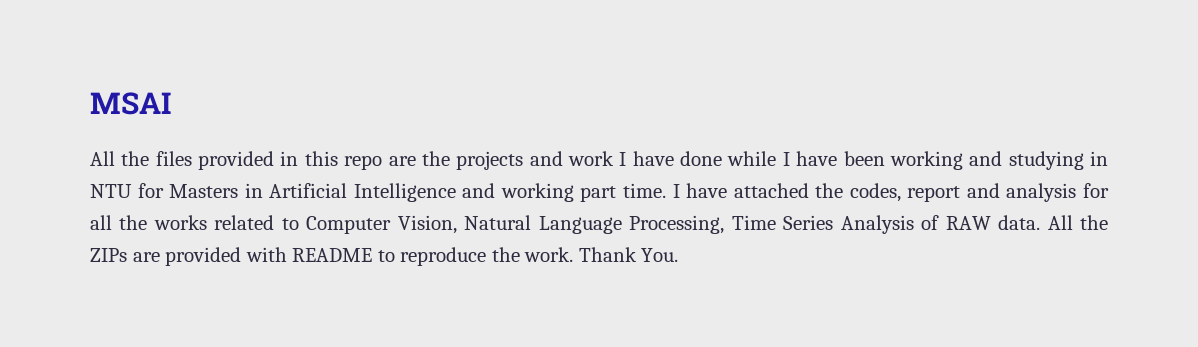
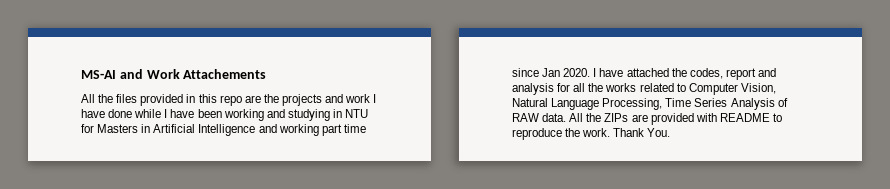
- MSAI
+ MS-AI and Work Attachements
- All the files provided in this repo are the projects and work I have done while I have been working and studying in NTU for Masters in Artificial Intelligence and working part time.
+ All the files provided in this repo are the projects and work I have done while I have been working and studying in NTU for Masters in Artificial Intelligence and working part time since Jan 2020.

